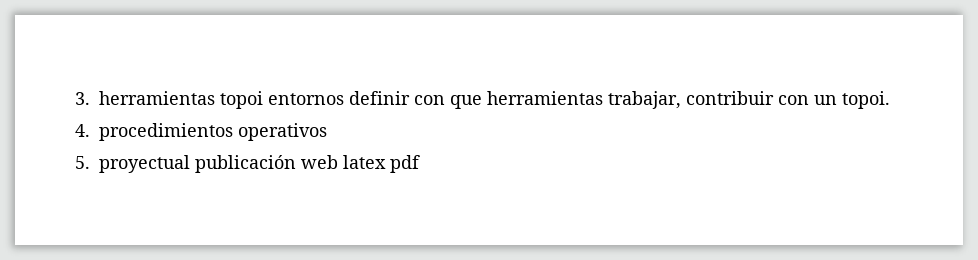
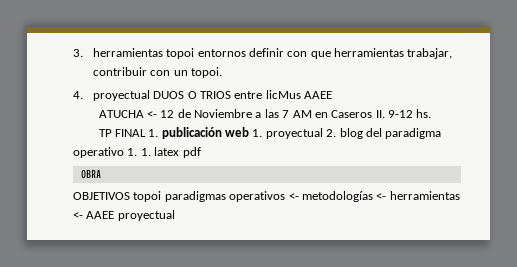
- 4. procedimientos operativos
- 5. proyectual publicación web latex pdf
+ 4. proyectual DUOS O TRIOS entre licMus AAEE
+ ATUCHA <- 12 de Noviembre a las 7 AM en Caseros II. 9-12 hs.
+ TP FINAL 1. publicación web 1. proyectual 2. blog del paradigma operativo 1. 1. latex pdf
+ OBRA
+ OBJETIVOS topoi paradigmas operativos <- metodologías <- herramientas <- AAEE proyectual

